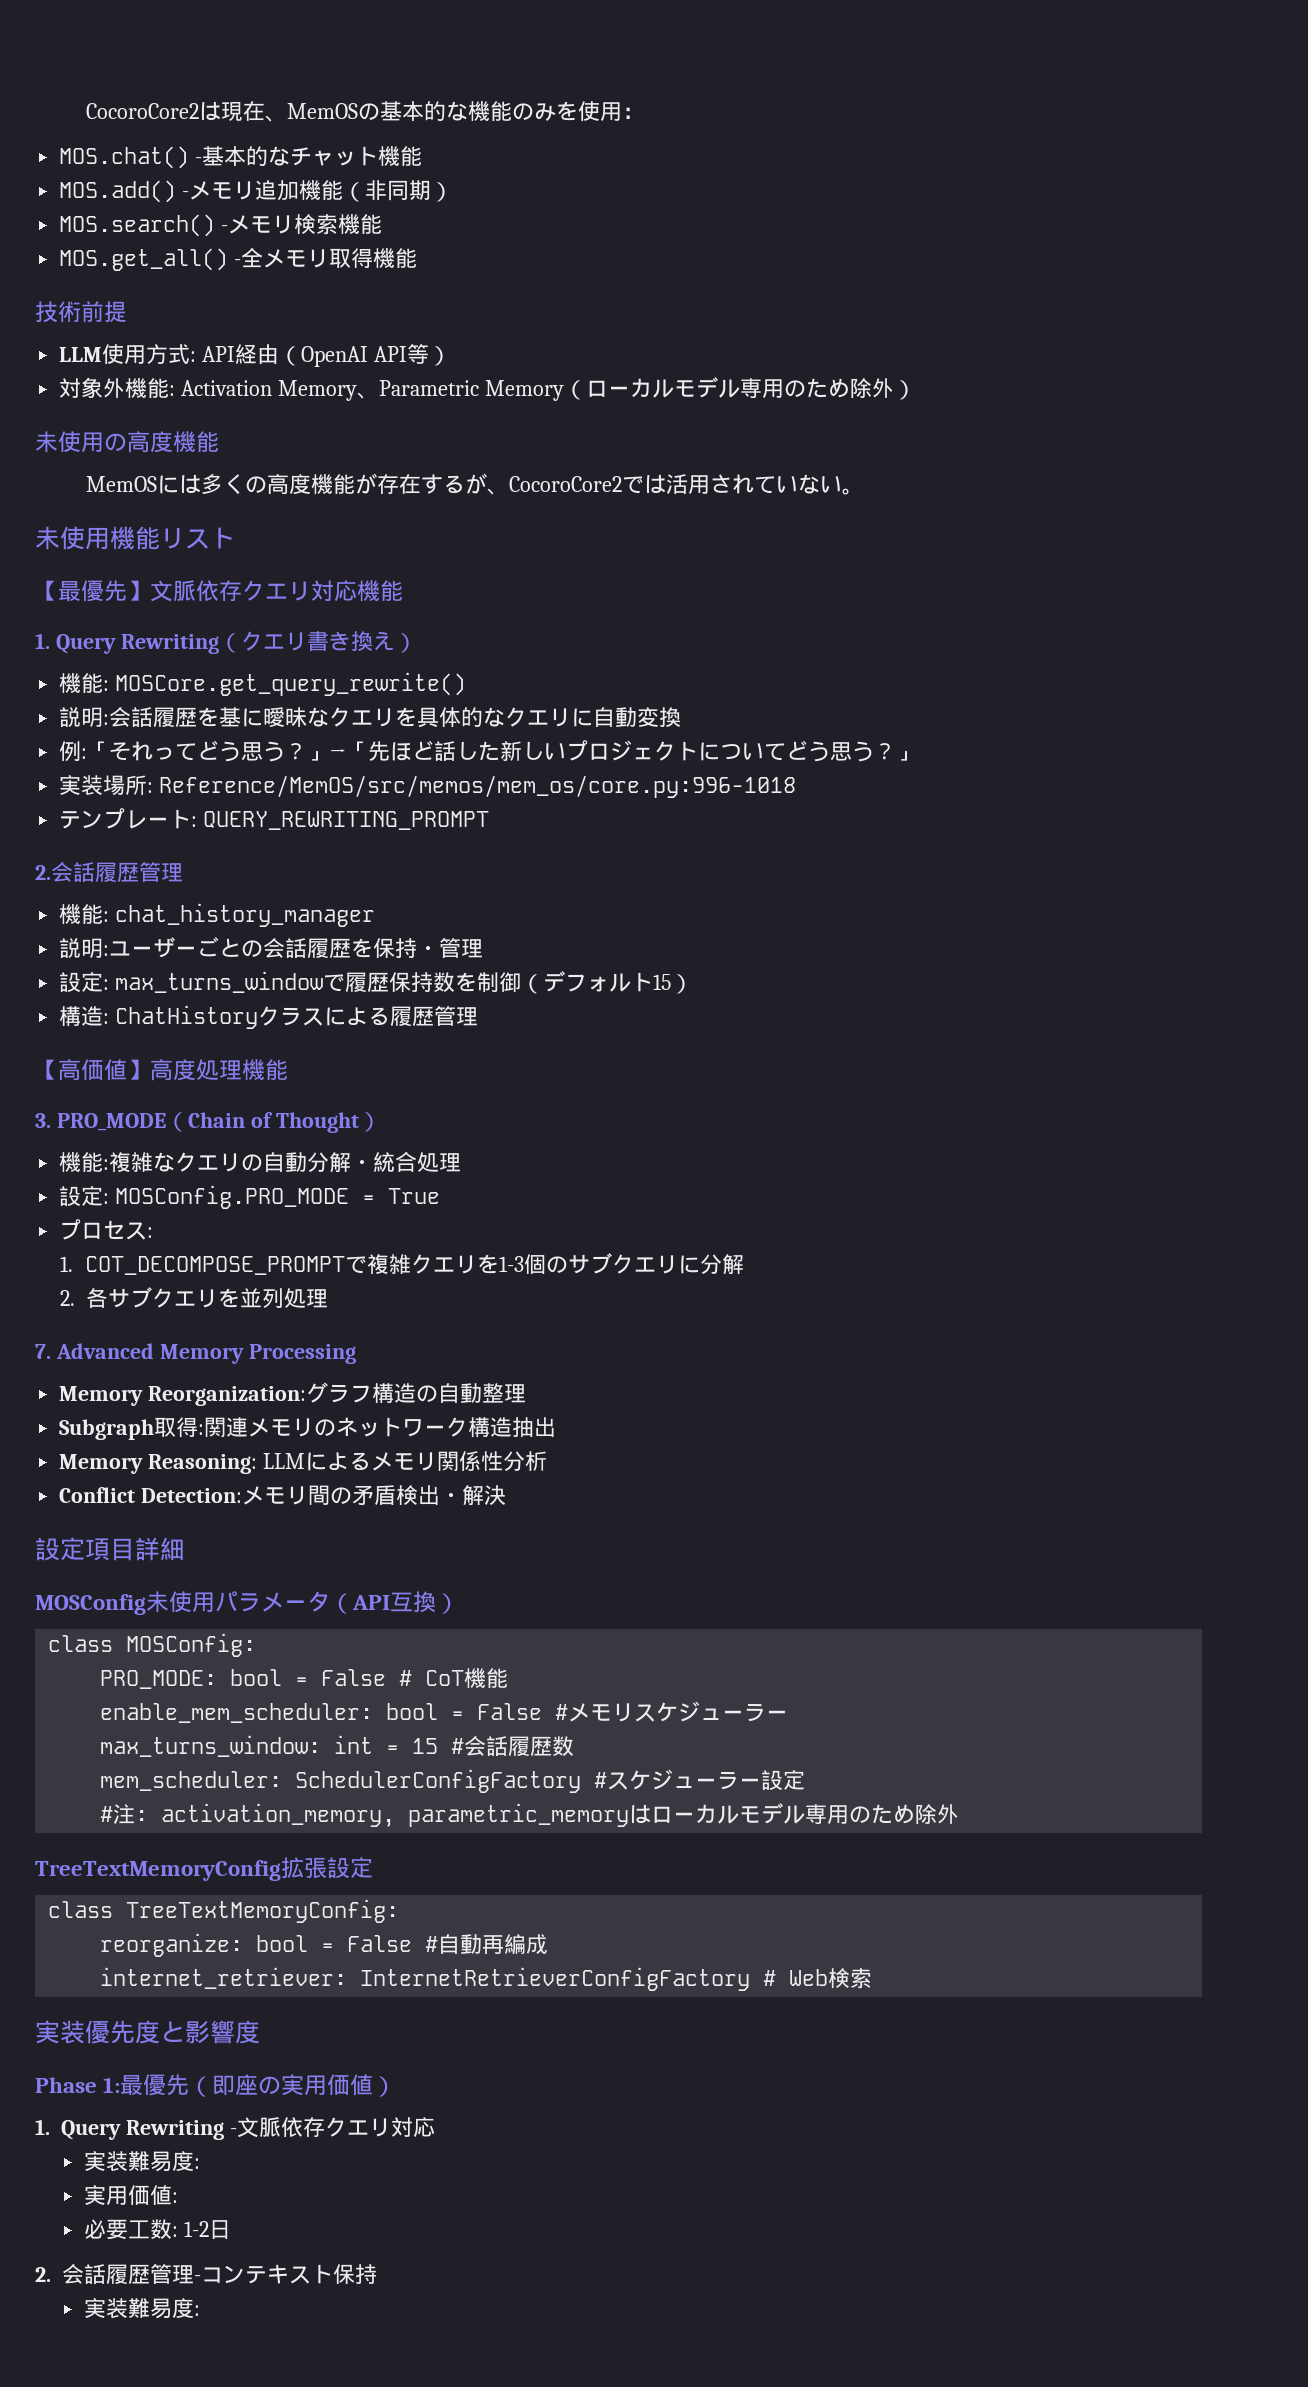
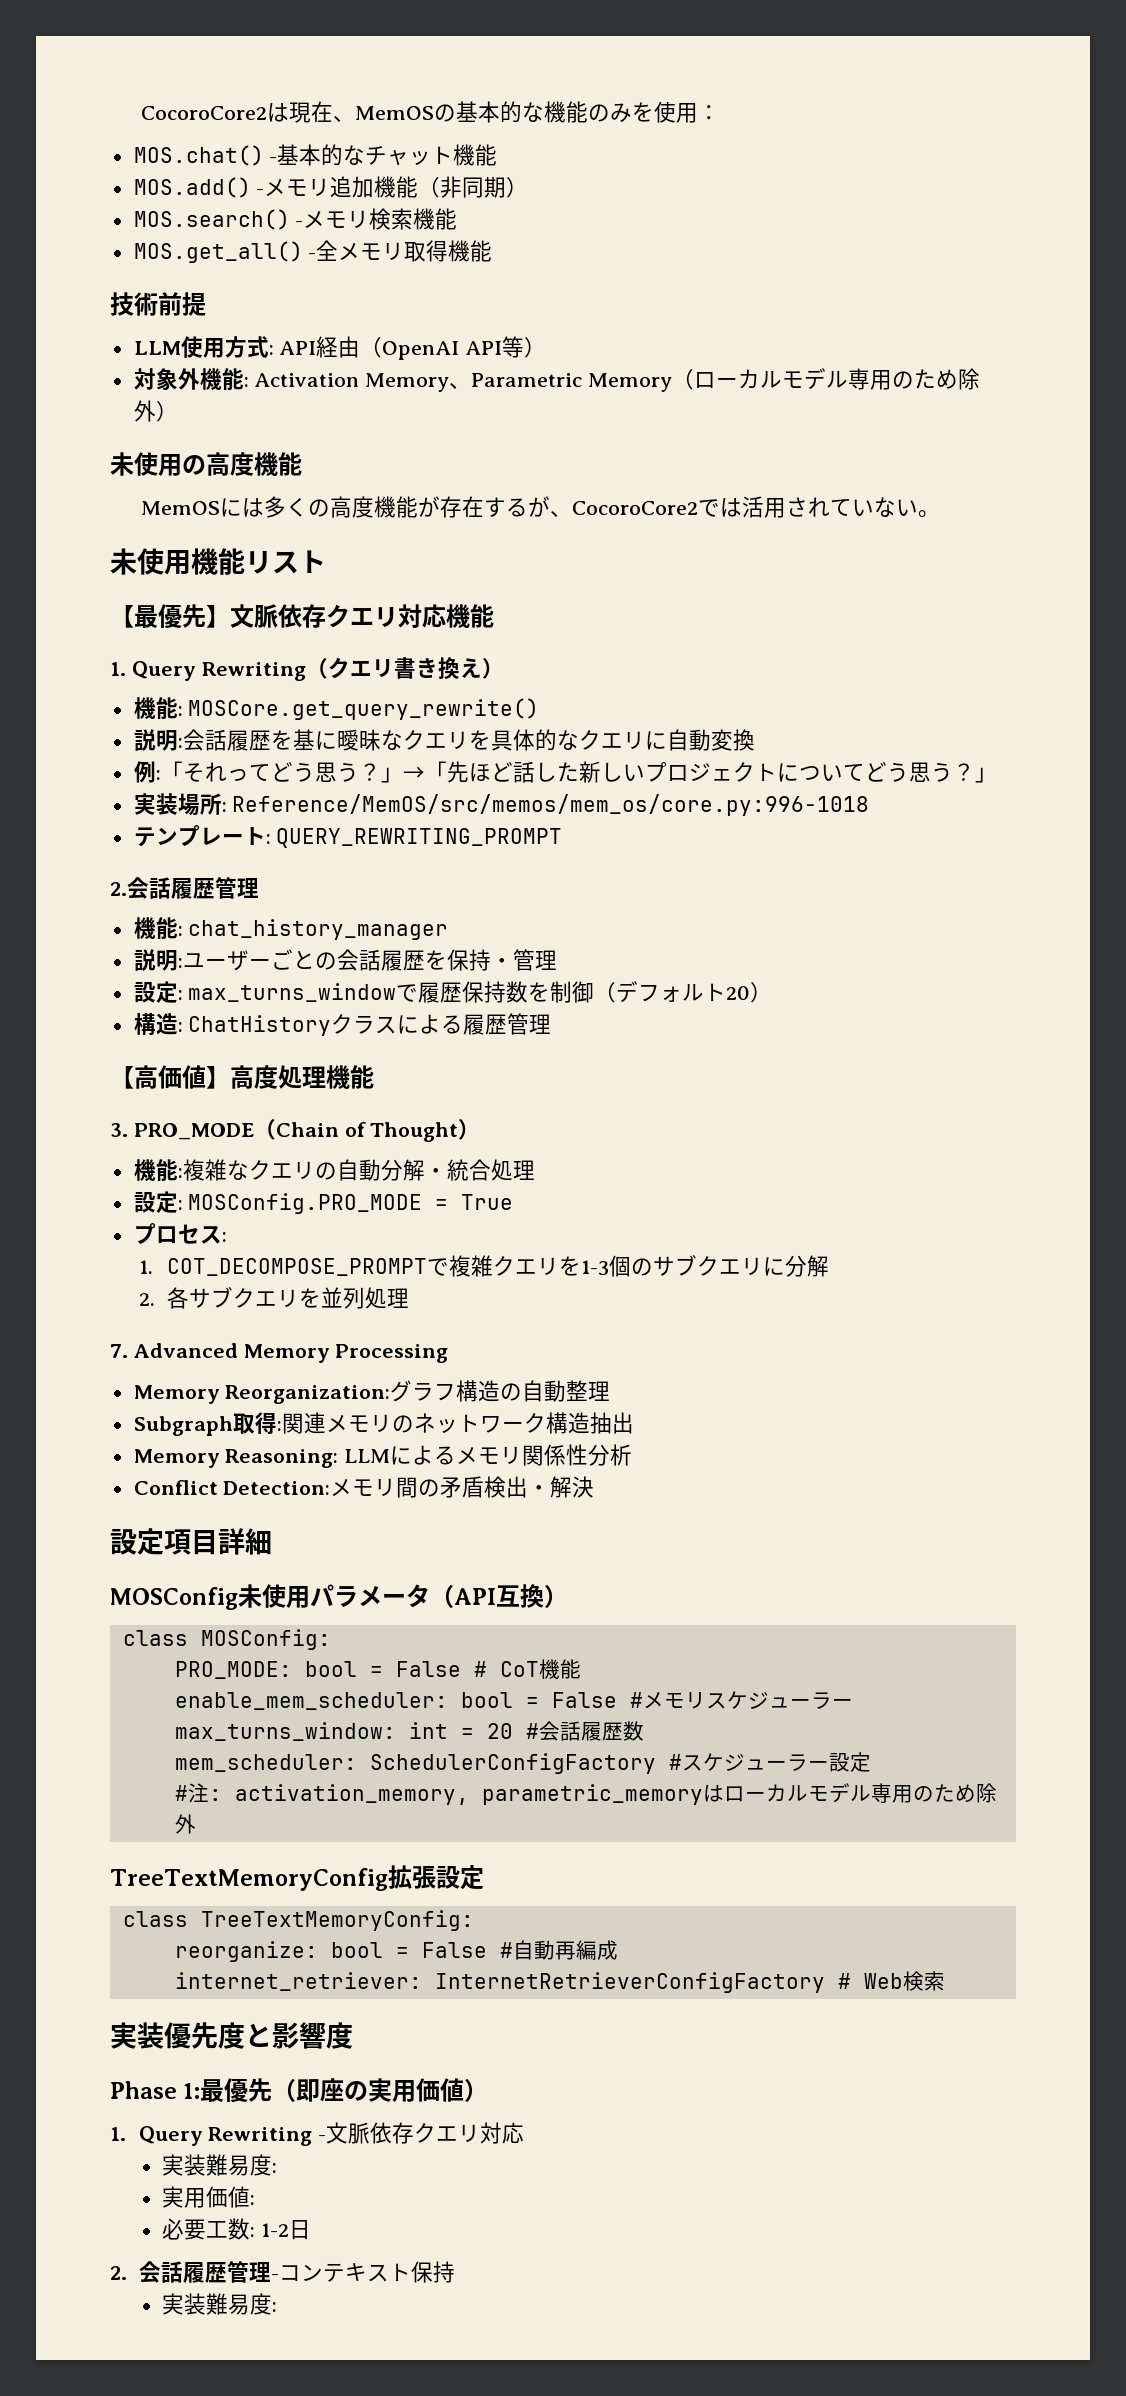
- 設定: max_turns_windowで履歴保持数を制御（デフォルト15）
+ 設定: max_turns_windowで履歴保持数を制御（デフォルト20）
- max_turns_window: int = 15 #会話履歴数
+ max_turns_window: int = 20 #会話履歴数

